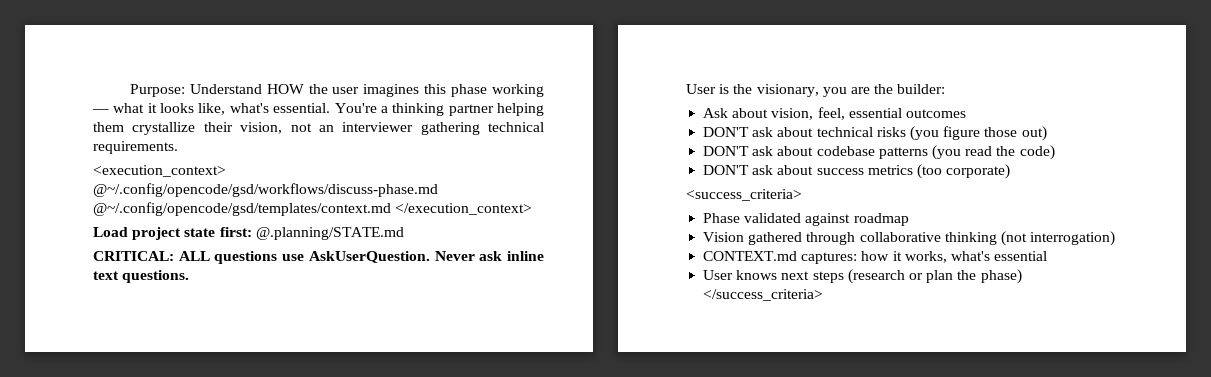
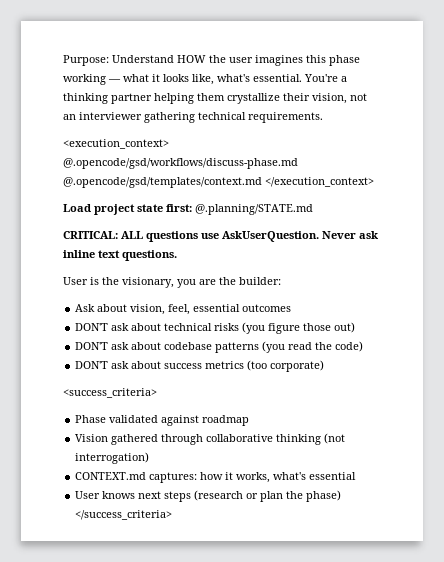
- <execution_context> @~/.config/opencode/gsd/workflows/discuss-phase.md @~/.config/opencode/gsd/templates/context.md </execution_context>
+ <execution_context> @.opencode/gsd/workflows/discuss-phase.md @.opencode/gsd/templates/context.md </execution_context>

